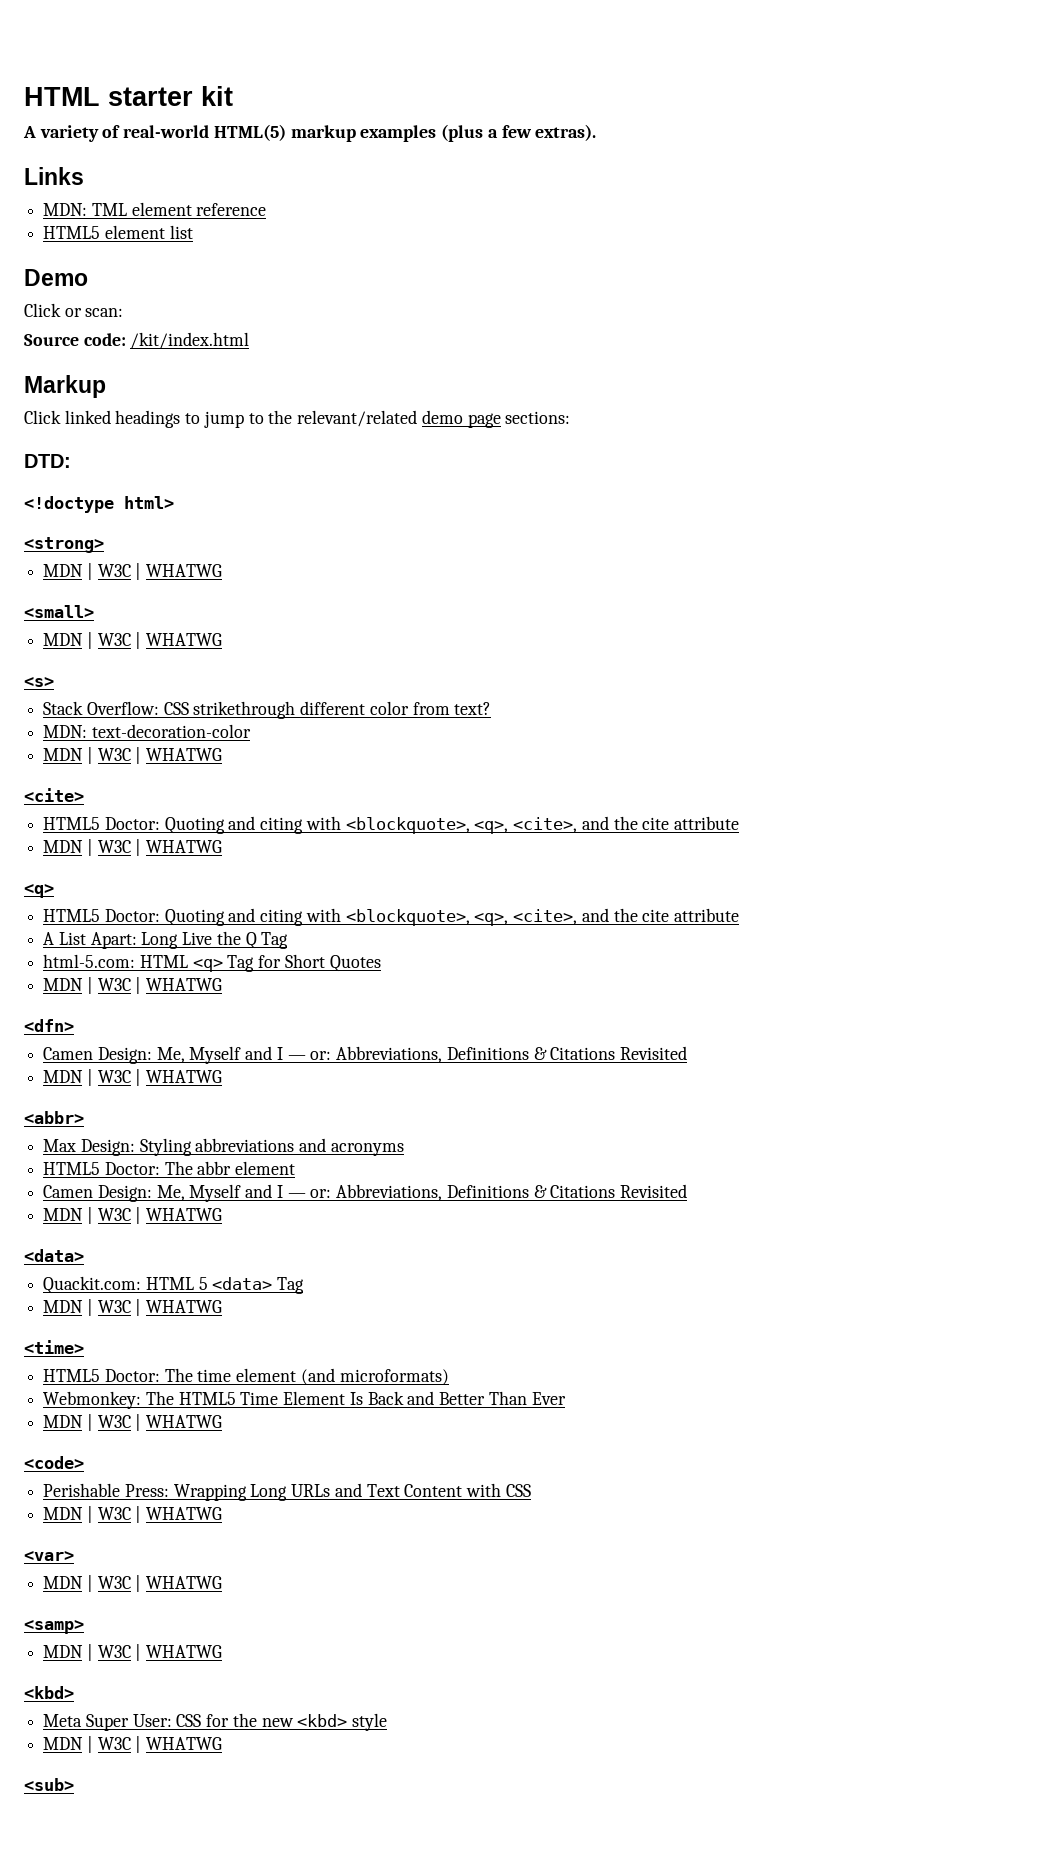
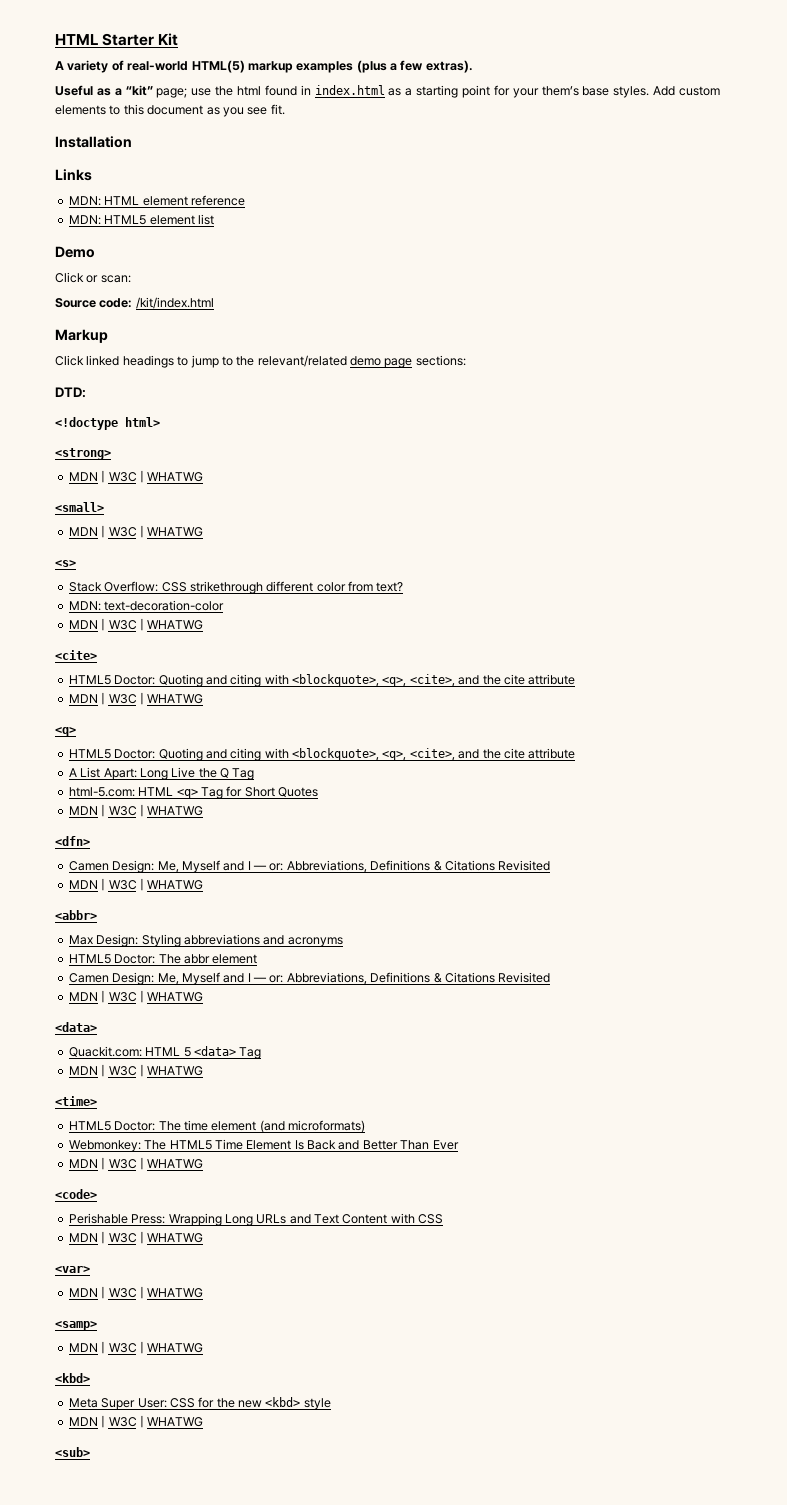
- HTML starter kit
+ HTML Starter Kit
+ Useful as a “kit” page; use the html found in index.html as a starting point for your them’s base styles. Add custom elements to this document as you see fit.
+ Installation
- MDN: TML element reference
+ MDN: HTML element reference
- HTML5 element list
+ MDN: HTML5 element list

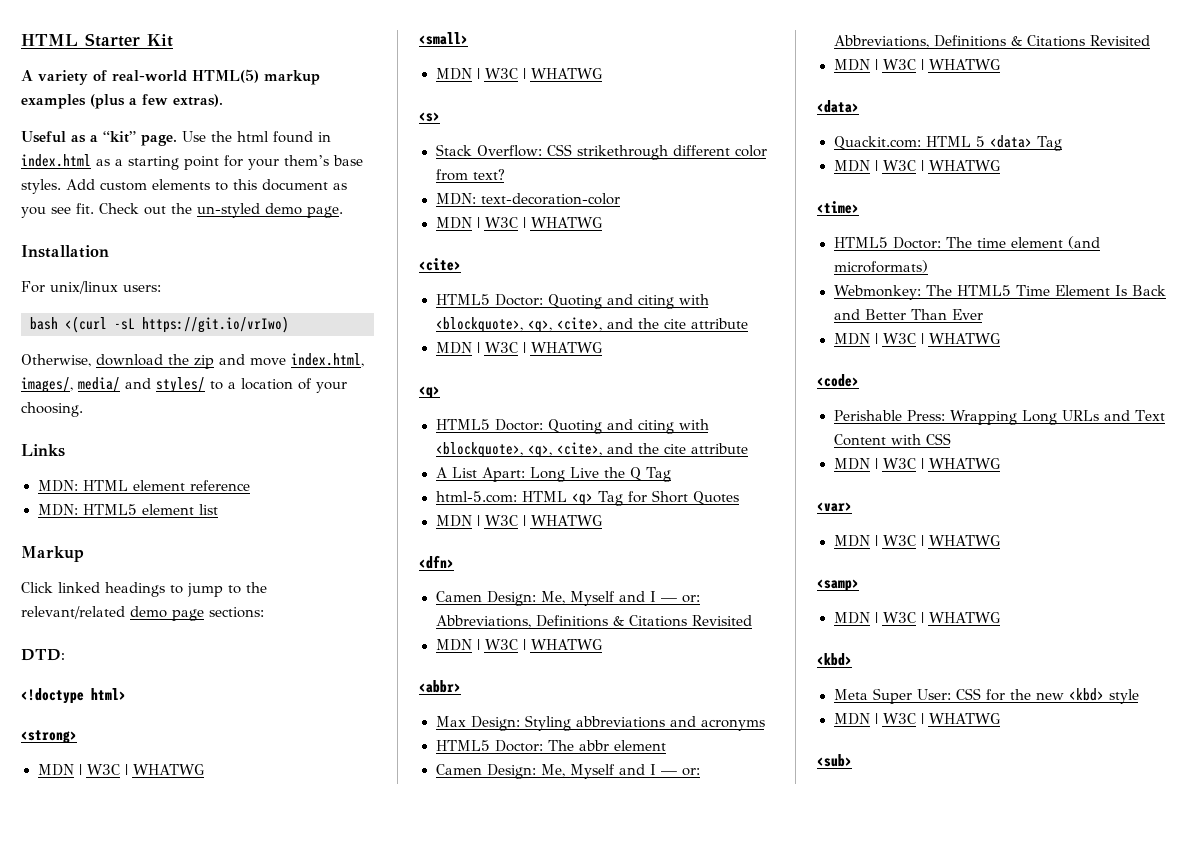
- Useful as a “kit” page; use the html found in index.html as a starting point for your them’s base styles.
+ Useful as a “kit” page. Use the html found in index.html as a starting point for your them’s base styles.
- Add custom elements to this document as you see fit.
+ Add custom elements to this document as you see fit. Check out the un-styled demo page.
  Installation
+ For unix/linux users:
+ bash <(curl -sL https://git.io/vrIwo)
+ Otherwise, download the zip and move index.html, images/, media/ and styles/ to a location of your choosing.
- Demo
- Click or scan:
- Source code: /kit/index.html

